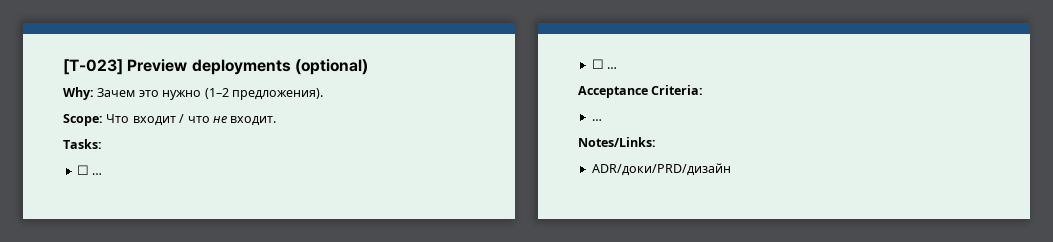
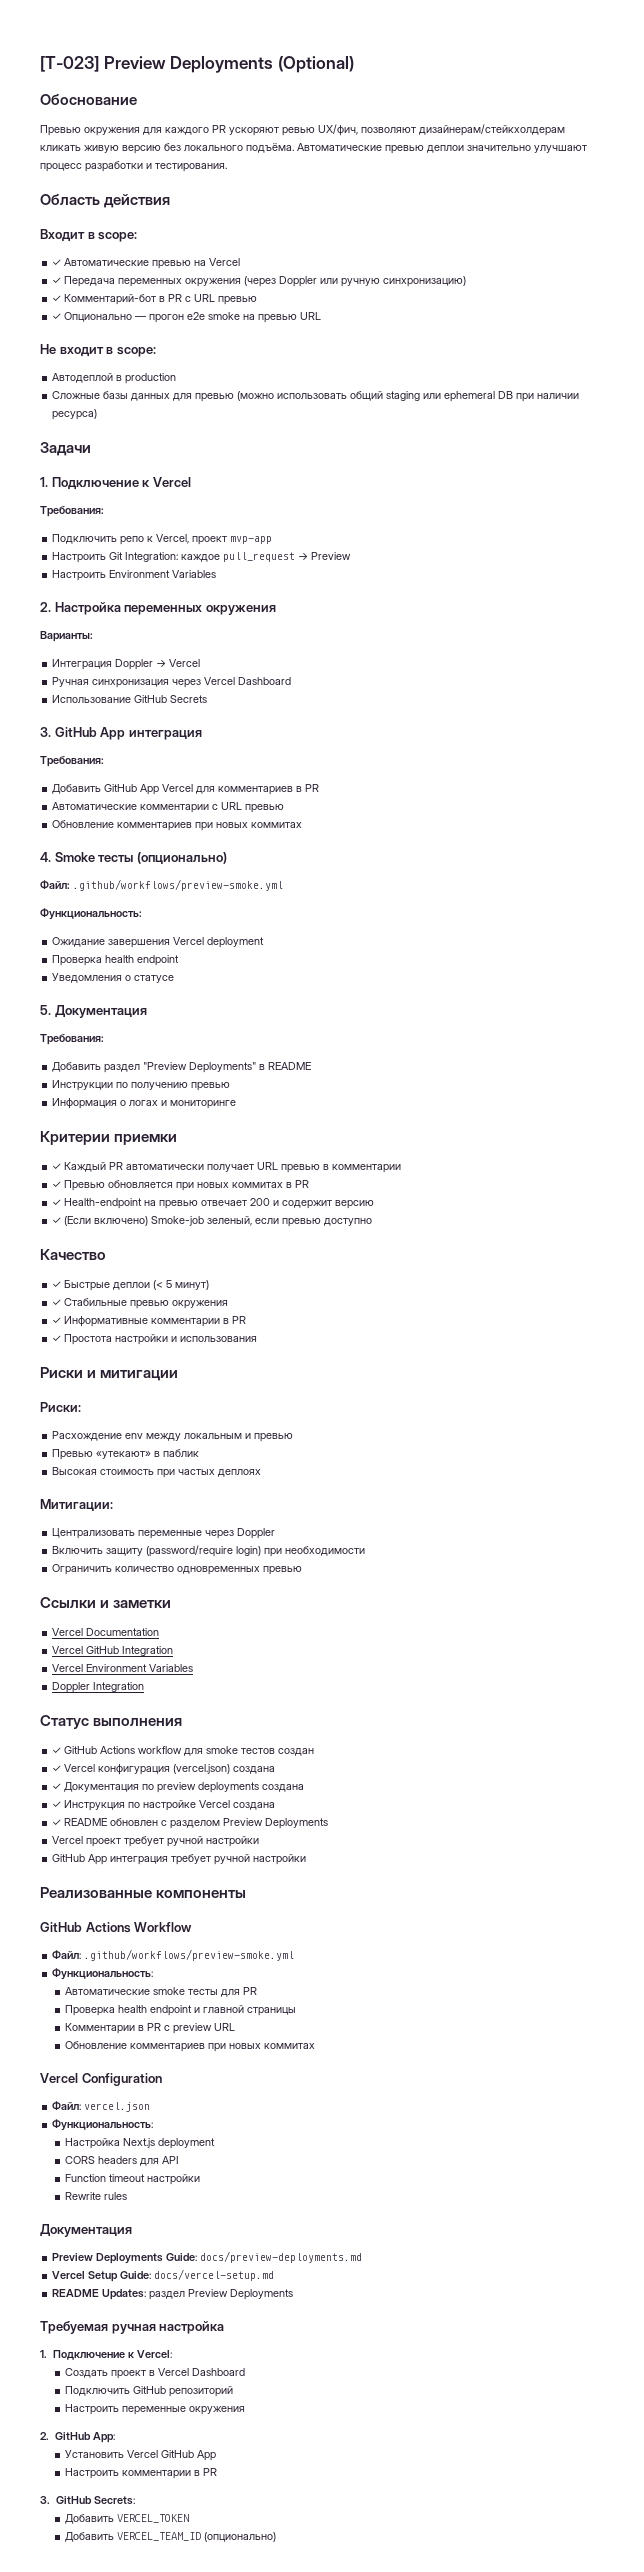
- [T-023] Preview deployments (optional)
- Why: Зачем это нужно (1–2 предложения).
- Scope: Что входит / что не входит.
- Tasks:
- ☐ …
- ☐ …
- Acceptance Criteria:
- …
- Notes/Links:
- ADR/доки/PRD/дизайн
+ [T-023] Preview Deployments (Optional)
+ Обоснование
+ Превью окружения для каждого PR ускоряют ревью UX/фич, позволяют дизайнерам/стейкхолдерам кликать живую версию без локального подъёма. Автоматические превью деплои значительно улучшают процесс разработки и тестирования.
+ Область действия
+ Входит в scope:
+ ✓ Автоматические превью на Vercel
+ ✓ Передача переменных окружения (через Doppler или ручную синхронизацию)
+ ✓ Комментарий-бот в PR с URL превью
+ ✓ Опционально — прогон e2e smoke на превью URL
+ Не входит в scope:
+ Автодеплой в production
+ Сложные базы данных для превью (можно использовать общий staging или ephemeral DB при наличии ресурса)
+ Задачи
+ 1. Подключение к Vercel
+ Требования:
+ Подключить репо к Vercel, проект mvp-app
+ Настроить Git Integration: каждое pull_request → Preview
+ Настроить Environment Variables
+ 2. Настройка переменных окружения
+ Варианты:
+ Интеграция Doppler → Vercel
+ Ручная синхронизация через Vercel Dashboard
+ Использование GitHub Secrets
+ 3. GitHub App интеграция
+ Требования:
+ Добавить GitHub App Vercel для комментариев в PR
+ Автоматические комментарии с URL превью
+ Обновление комментариев при новых коммитах
+ 4. Smoke тесты (опционально)
+ Файл: .github/workflows/preview-smoke.yml
+ Функциональность:
+ Ожидание завершения Vercel deployment
+ Проверка health endpoint
+ Уведомления о статусе
+ 5. Документация
+ Требования:
+ Добавить раздел "Preview Deployments" в README
+ Инструкции по получению превью
+ Информация о логах и мониторинге
+ Критерии приемки
+ ✓ Каждый PR автоматически получает URL превью в комментарии
+ ✓ Превью обновляется при новых коммитах в PR
+ ✓ Health-endpoint на превью отвечает 200 и содержит версию
+ ✓ (Если включено) Smoke-job зеленый, если превью доступно
+ Качество
+ ✓ Быстрые деплои (< 5 минут)
+ ✓ Стабильные превью окружения
+ ✓ Информативные комментарии в PR
+ ✓ Простота настройки и использования
+ Риски и митигации
+ Риски:
+ Расхождение env между локальным и превью
+ Превью «утекают» в паблик
+ Высокая стоимость при частых деплоях
+ Митигации:
+ Централизовать переменные через Doppler
+ Включить защиту (password/require login) при необходимости
+ Ограничить количество одновременных превью
+ Ссылки и заметки
+ Vercel Documentation
+ Vercel GitHub Integration
+ Vercel Environment Variables
+ Doppler Integration
+ Статус выполнения
+ ✓ GitHub Actions workflow для smoke тестов создан
+ ✓ Vercel конфигурация (vercel.json) создана
+ ✓ Документация по preview deployments создана
+ ✓ Инструкция по настройке Vercel создана
+ ✓ README обновлен с разделом Preview Deployments
+ Vercel проект требует ручной настройки
+ GitHub App интеграция требует ручной настройки
+ Реализованные компоненты
+ GitHub Actions Workflow
+ Файл: .github/workflows/preview-smoke.yml
+ Функциональность:
+ Автоматические smoke тесты для PR
+ Проверка health endpoint и главной страницы
+ Комментарии в PR с preview URL
+ Обновление комментариев при новых коммитах
+ Vercel Configuration
+ Файл: vercel.json
+ Функциональность:
+ Настройка Next.js deployment
+ CORS headers для API
+ Function timeout настройки
+ Rewrite rules
+ Документация
+ Preview Deployments Guide: docs/preview-deployments.md
+ Vercel Setup Guide: docs/vercel-setup.md
+ README Updates: раздел Preview Deployments
+ Требуемая ручная настройка
+ 1. Подключение к Vercel:
+ Создать проект в Vercel Dashboard
+ Подключить GitHub репозиторий
+ Настроить переменные окружения
+ 2. GitHub App:
+ Установить Vercel GitHub App
+ Настроить комментарии в PR
+ 3. GitHub Secrets:
+ Добавить VERCEL_TOKEN
+ Добавить VERCEL_TEAM_ID (опционально)

